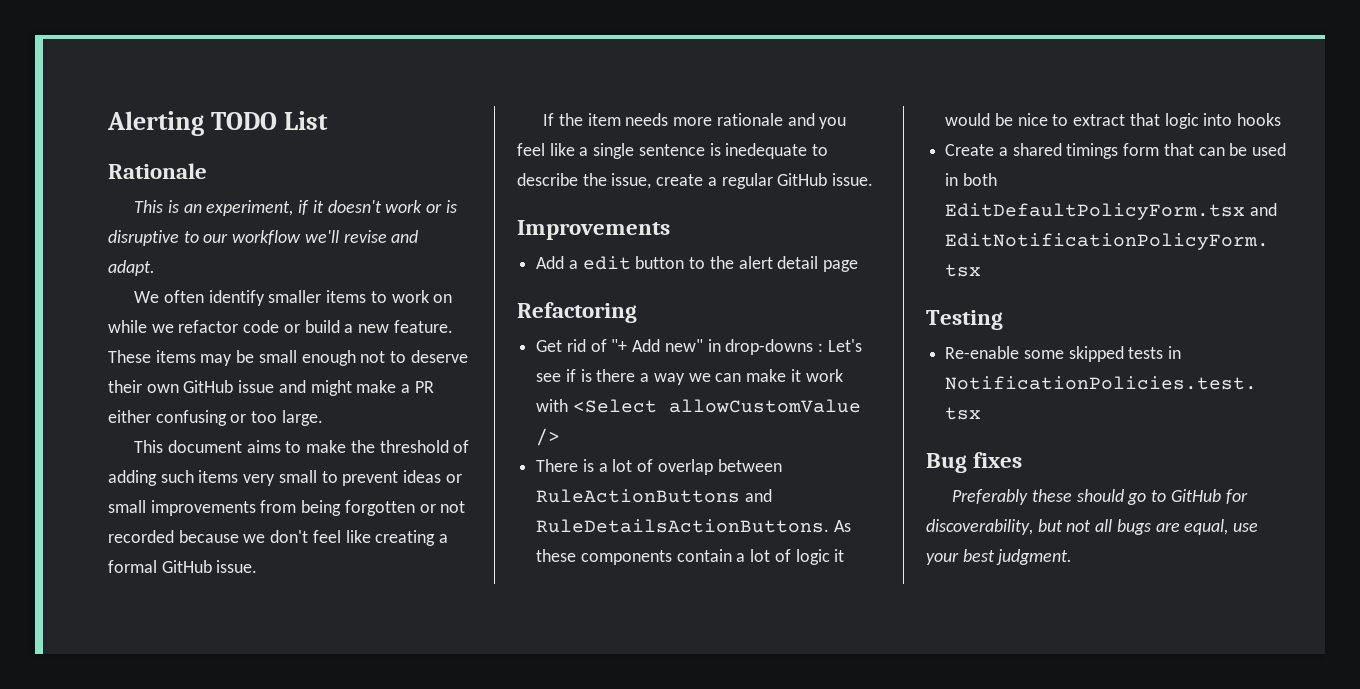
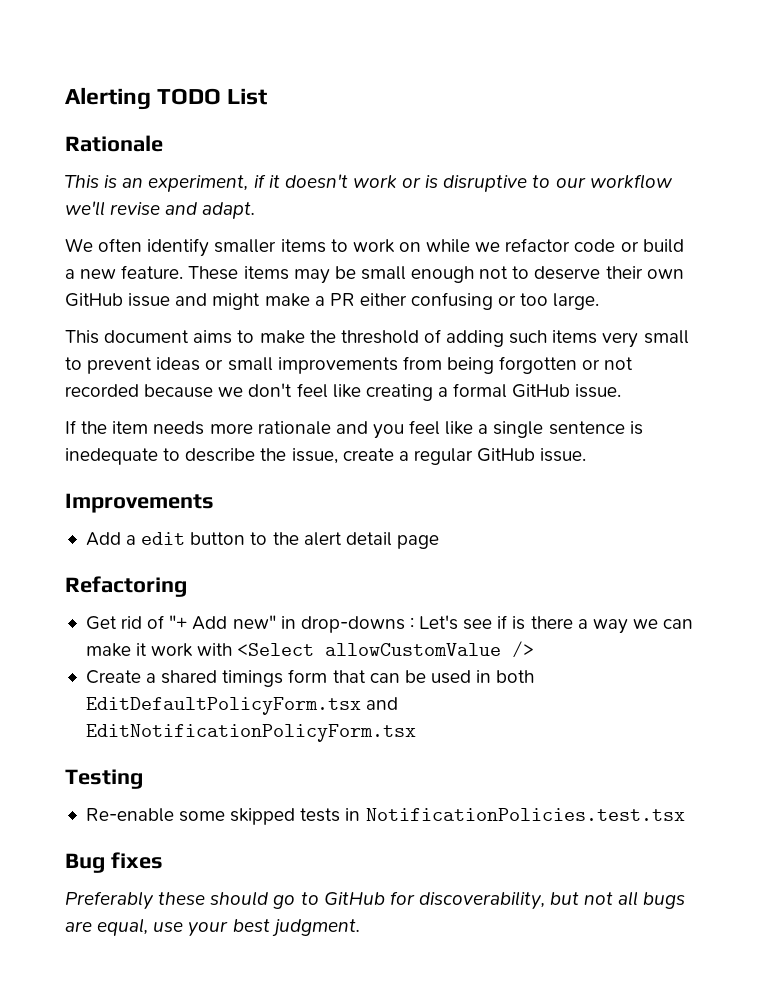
- There is a lot of overlap between RuleActionButtons and RuleDetailsActionButtons. As these components contain a lot of logic it would be nice to extract that logic into hooks

